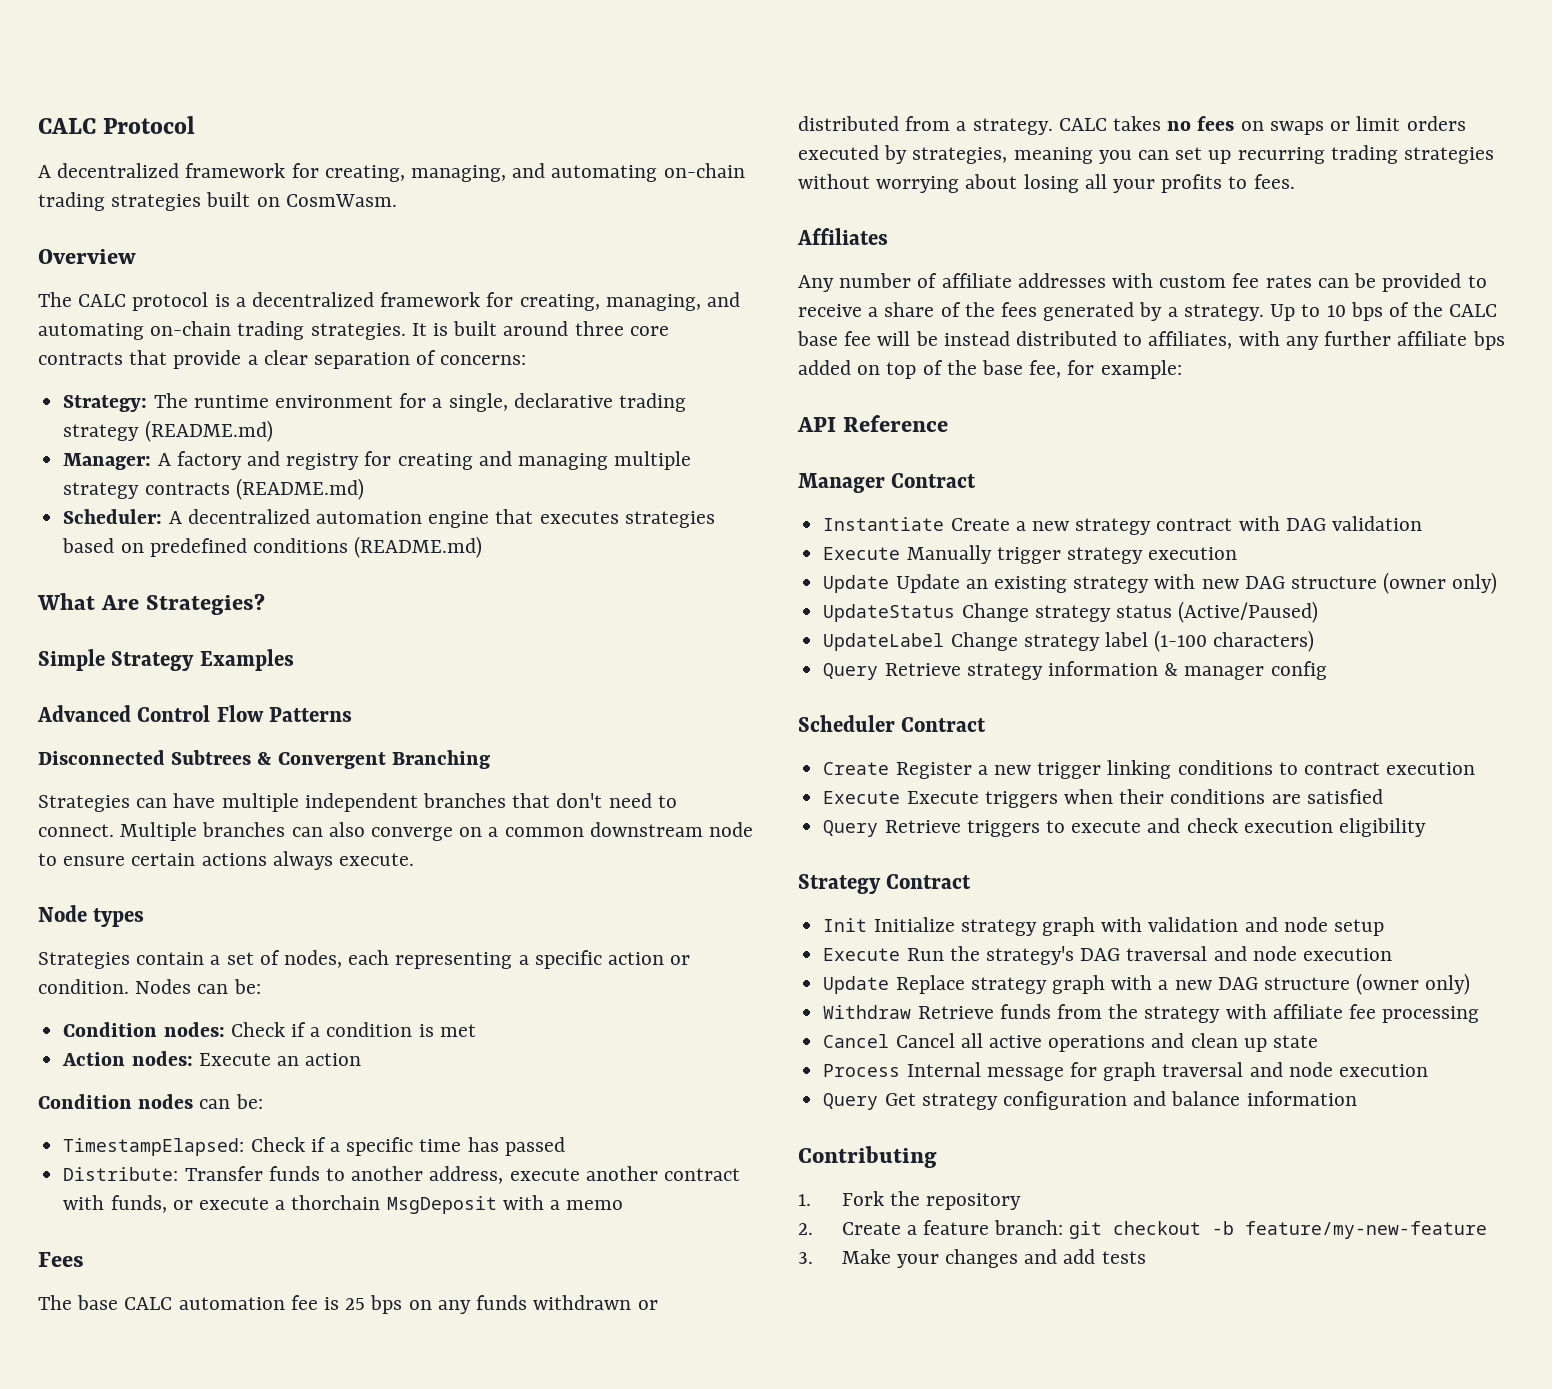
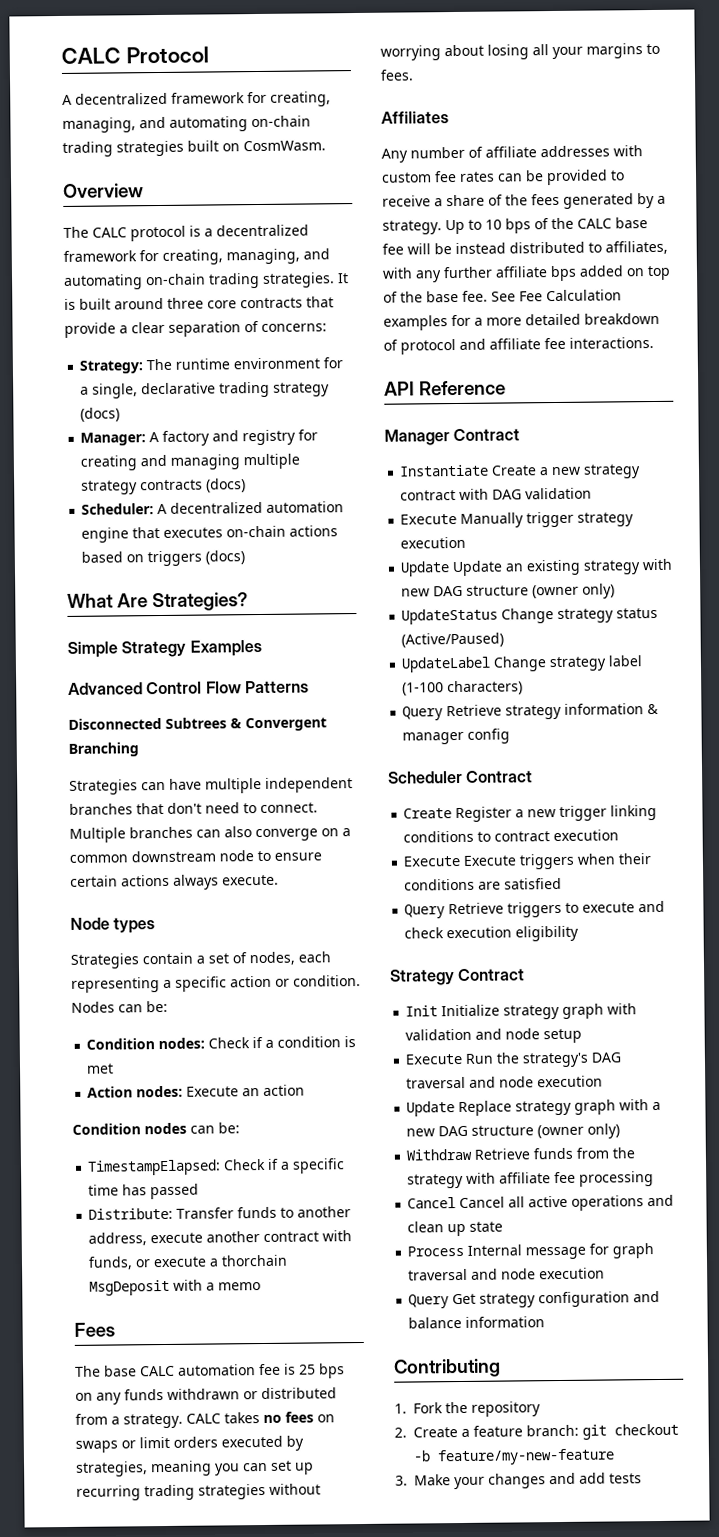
- Strategy: The runtime environment for a single, declarative trading strategy (README.md)
+ Strategy: The runtime environment for a single, declarative trading strategy (docs)
- Manager: A factory and registry for creating and managing multiple strategy contracts (README.md)
+ Manager: A factory and registry for creating and managing multiple strategy contracts (docs)
- Scheduler: A decentralized automation engine that executes strategies based on predefined conditions (README.md)
+ Scheduler: A decentralized automation engine that executes on-chain actions based on triggers (docs)
- CALC takes no fees on swaps or limit orders executed by strategies, meaning you can set up recurring trading strategies without worrying about losing all your profits to fees.
+ CALC takes no fees on swaps or limit orders executed by strategies, meaning you can set up recurring trading strategies without worrying about losing all your margins to fees.
- Up to 10 bps of the CALC base fee will be instead distributed to affiliates, with any further affiliate bps added on top of the base fee, for example:
+ Up to 10 bps of the CALC base fee will be instead distributed to affiliates, with any further affiliate bps added on top of the base fee. See Fee Calculation examples for a more detailed breakdown of protocol and affiliate fee interactions.

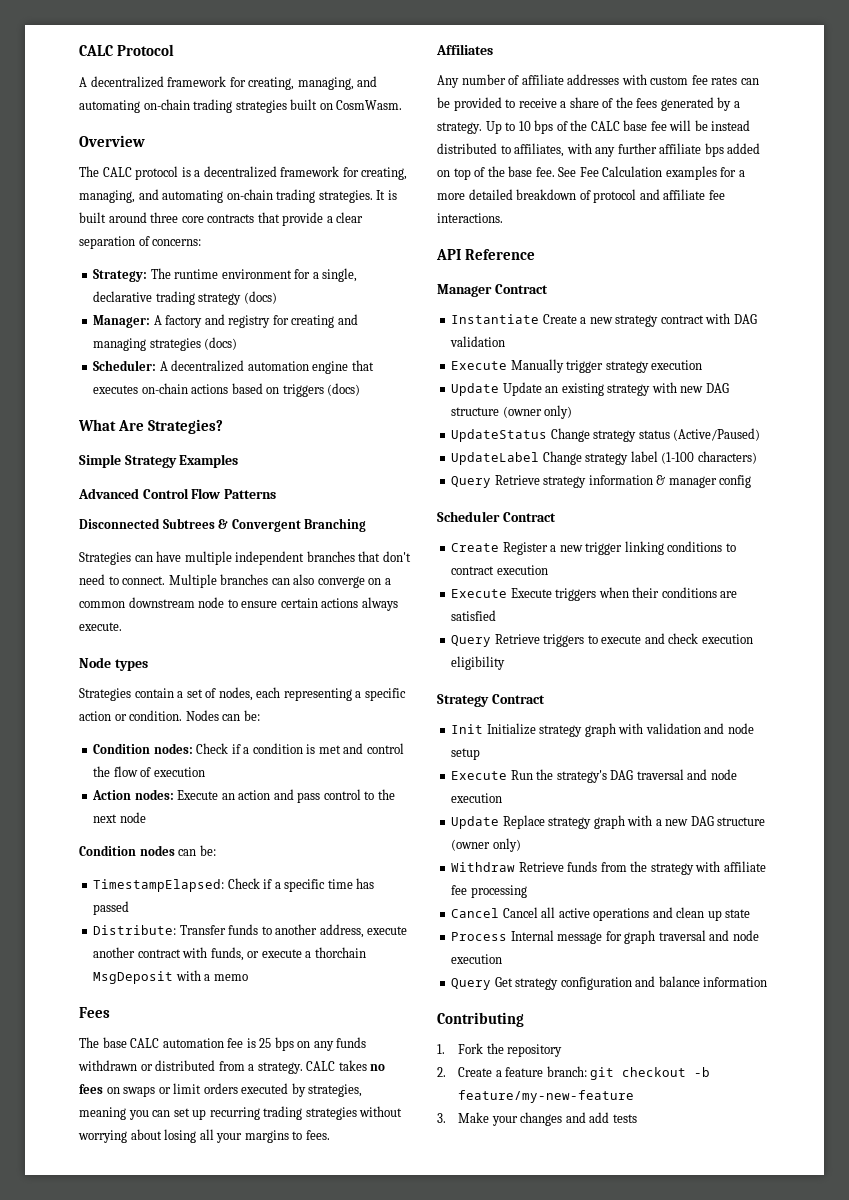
- Manager: A factory and registry for creating and managing multiple strategy contracts (docs)
+ Manager: A factory and registry for creating and managing strategies (docs)
- Condition nodes: Check if a condition is met
+ Condition nodes: Check if a condition is met and control the flow of execution
- Action nodes: Execute an action
+ Action nodes: Execute an action and pass control to the next node

